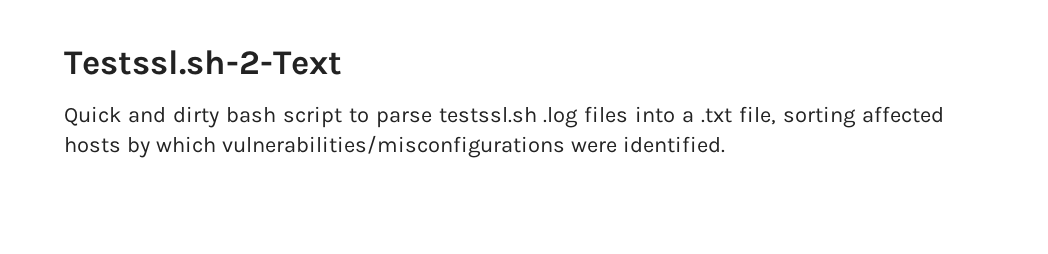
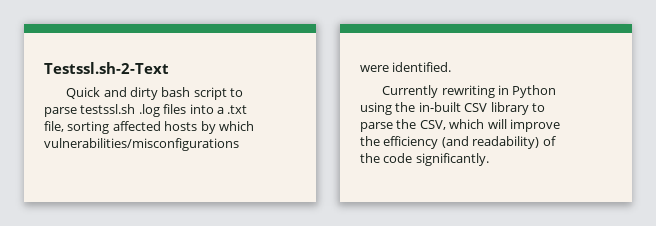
+ Currently rewriting in Python using the in-built CSV library to parse the CSV, which will improve the efficiency (and readability) of the code significantly.

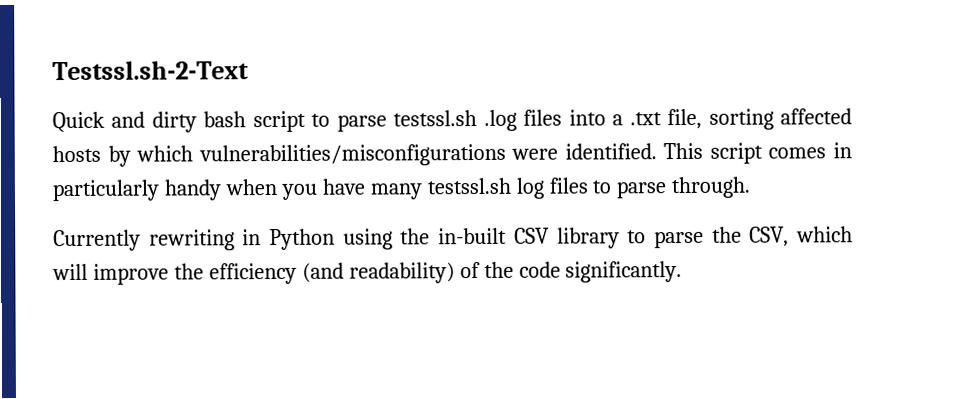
+ This script comes in particularly handy when you have many testssl.sh log files to parse through.

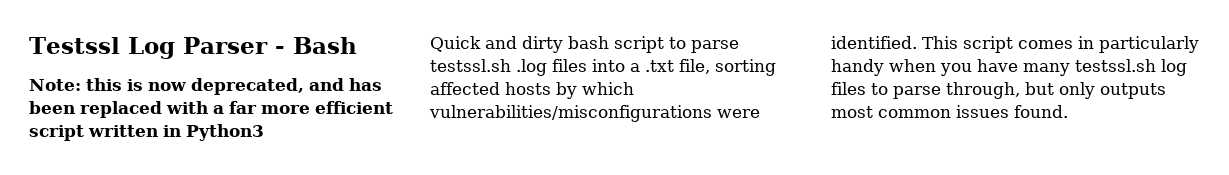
- Testssl.sh-2-Text
+ Testssl Log Parser - Bash
+ Note: this is now deprecated, and has been replaced with a far more efficient script written in Python3
- This script comes in particularly handy when you have many testssl.sh log files to parse through.
- Currently rewriting in Python using the in-built CSV library to parse the CSV, which will improve the efficiency (and readability) of the code significantly.
+ This script comes in particularly handy when you have many testssl.sh log files to parse through, but only outputs most common issues found.

